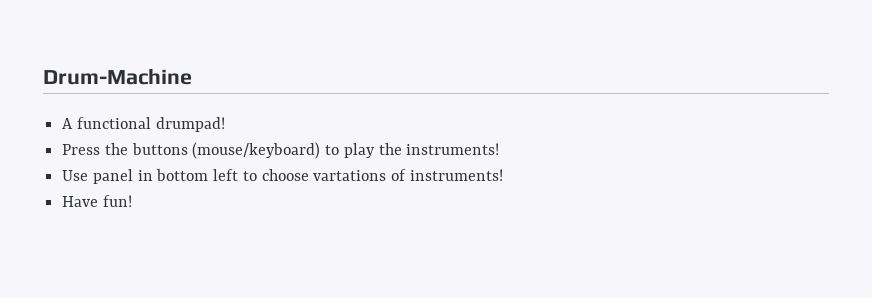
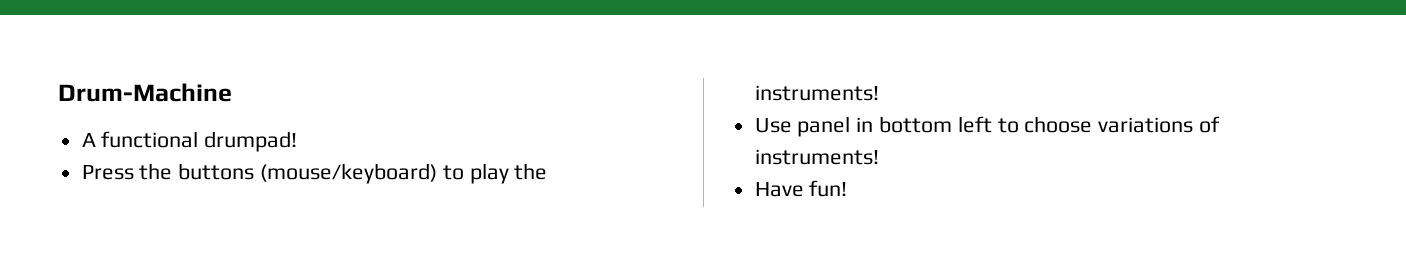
- Use panel in bottom left to choose vartations of instruments!
+ Use panel in bottom left to choose variations of instruments!

